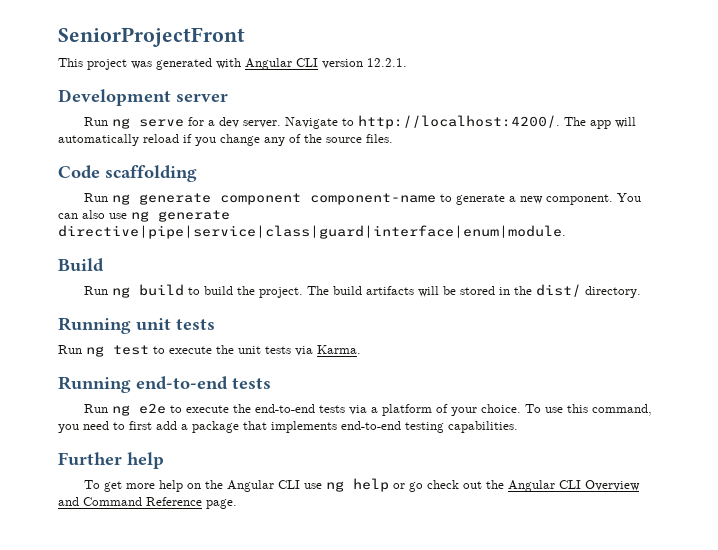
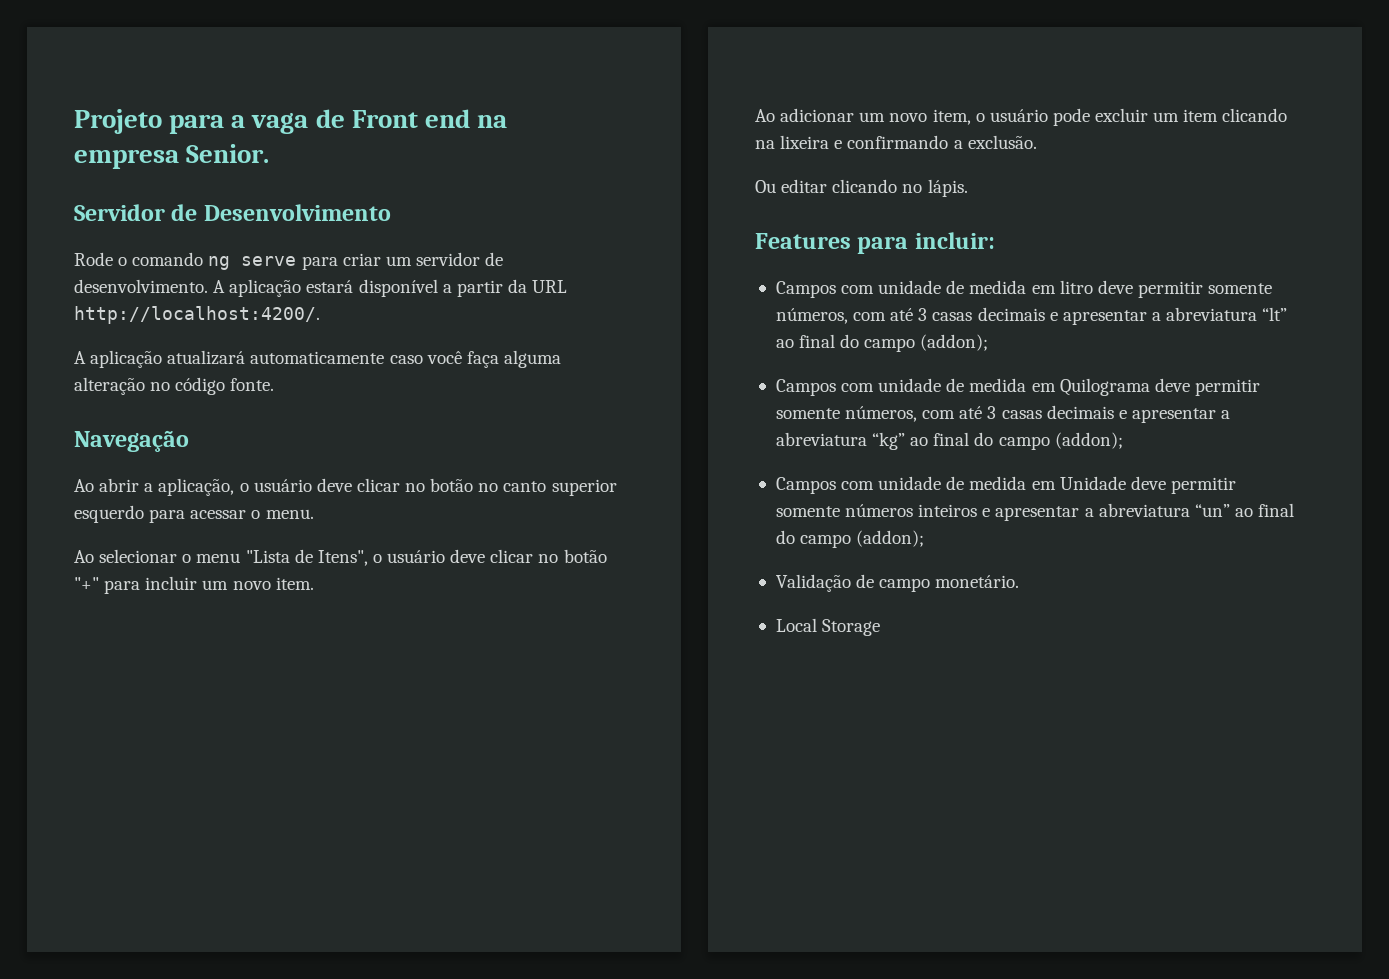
- SeniorProjectFront
- This project was generated with Angular CLI version 12.2.1.
- Development server
- Run ng serve for a dev server. Navigate to http://localhost:4200/. The app will automatically reload if you change any of the source files.
- Code scaffolding
- Run ng generate component component-name to generate a new component. You can also use ng generate directive|pipe|service|class|guard|interface|enum|module.
- Build
- Run ng build to build the project. The build artifacts will be stored in the dist/ directory.
- Running unit tests
- Run ng test to execute the unit tests via Karma.
- Running end-to-end tests
- Run ng e2e to execute the end-to-end tests via a platform of your choice. To use this command, you need to first add a package that implements end-to-end testing capabilities.
- Further help
- To get more help on the Angular CLI use ng help or go check out the Angular CLI Overview and Command Reference page.
+ Projeto para a vaga de Front end na empresa Senior.
+ Servidor de Desenvolvimento
+ Rode o comando ng serve para criar um servidor de desenvolvimento. A aplicação estará disponível a partir da URL http://localhost:4200/.
+ A aplicação atualizará automaticamente caso você faça alguma alteração no código fonte.
+ Navegação
+ Ao abrir a aplicação, o usuário deve clicar no botão no canto superior esquerdo para acessar o menu.
+ Ao selecionar o menu "Lista de Itens", o usuário deve clicar no botão "+" para incluir um novo item.
+ Ao adicionar um novo item, o usuário pode excluir um item clicando na lixeira e confirmando a exclusão.
+ Ou editar clicando no lápis.
+ Features para incluir:
+ Campos com unidade de medida em litro deve permitir somente números, com até 3 casas decimais e apresentar a abreviatura “lt” ao final do campo (addon);
+ Campos com unidade de medida em Quilograma deve permitir somente números, com até 3 casas decimais e apresentar a abreviatura “kg” ao final do campo (addon);
+ Campos com unidade de medida em Unidade deve permitir somente números inteiros e apresentar a abreviatura “un” ao final do campo (addon);
+ Validação de campo monetário.
+ Local Storage

